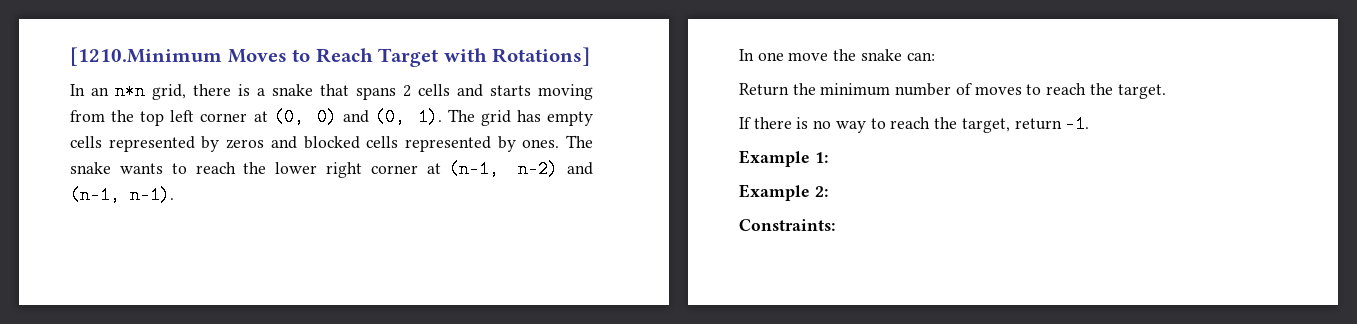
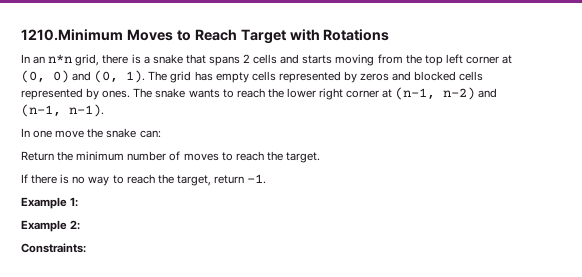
- [1210.Minimum Moves to Reach Target with Rotations]
+ 1210.Minimum Moves to Reach Target with Rotations

